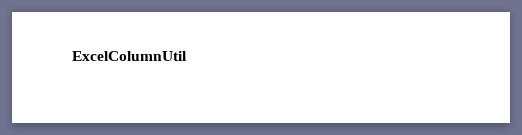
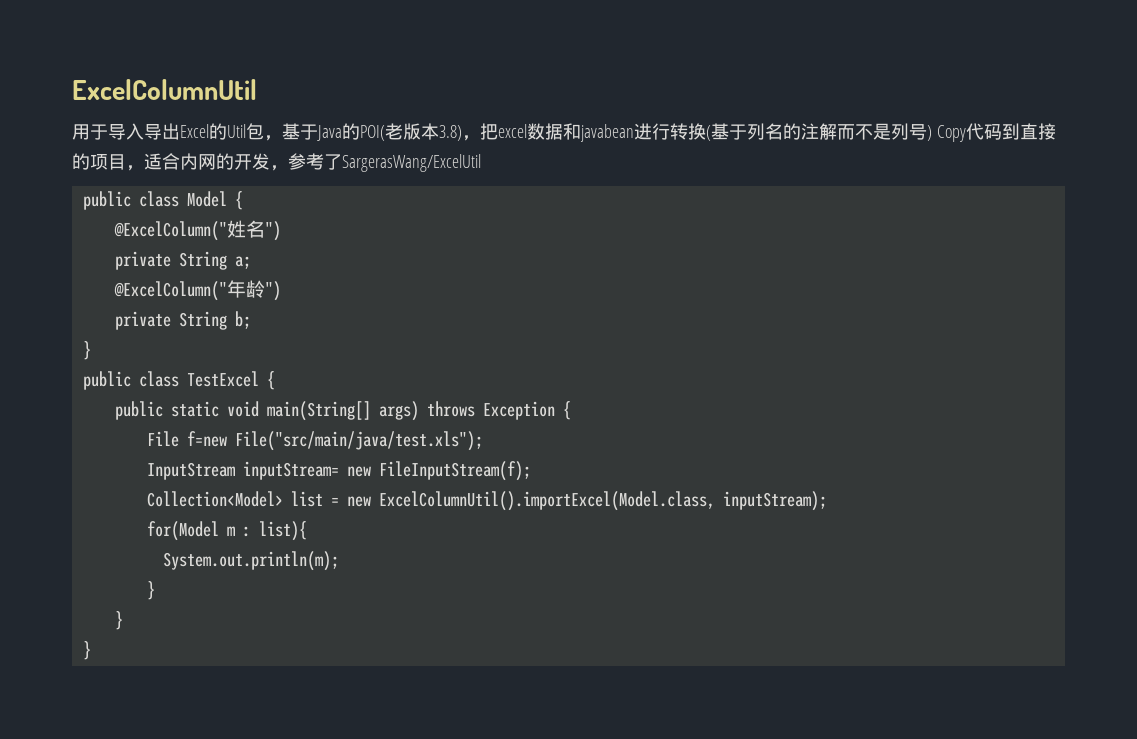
+ 用于导入导出Excel的Util包，基于Java的POI(老版本3.8)，把excel数据和javabean进行转换(基于列名的注解而不是列号) Copy代码到直接的项目，适合内网的开发，参考了SargerasWang/ExcelUtil
+ public class Model {
+ @ExcelColumn("姓名")
+ private String a;
+ @ExcelColumn("年龄")
+ private String b;
+ }
+ public class TestExcel {
+ public static void main(String[] args) throws Exception {
+ File f=new File("src/main/java/test.xls");
+ InputStream inputStream= new FileInputStream(f);
+ Collection<Model> list = new ExcelColumnUtil().importExcel(Model.class, inputStream);
+ for(Model m : list){
+ System.out.println(m);
+ }
+ }
+ }

